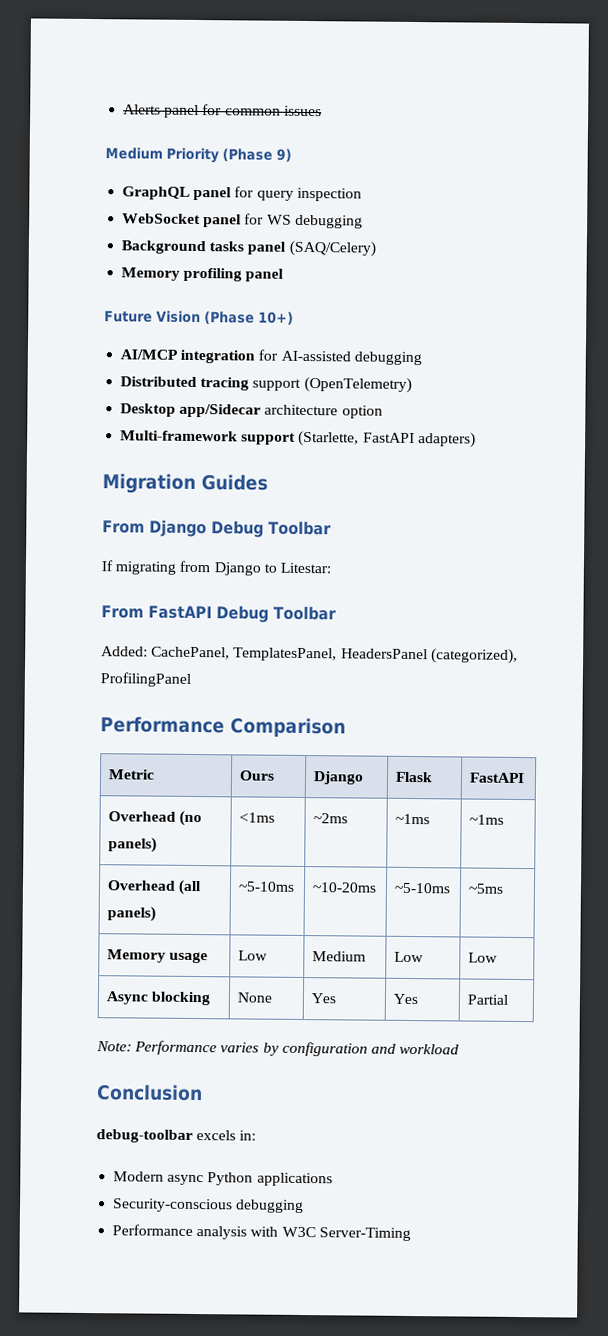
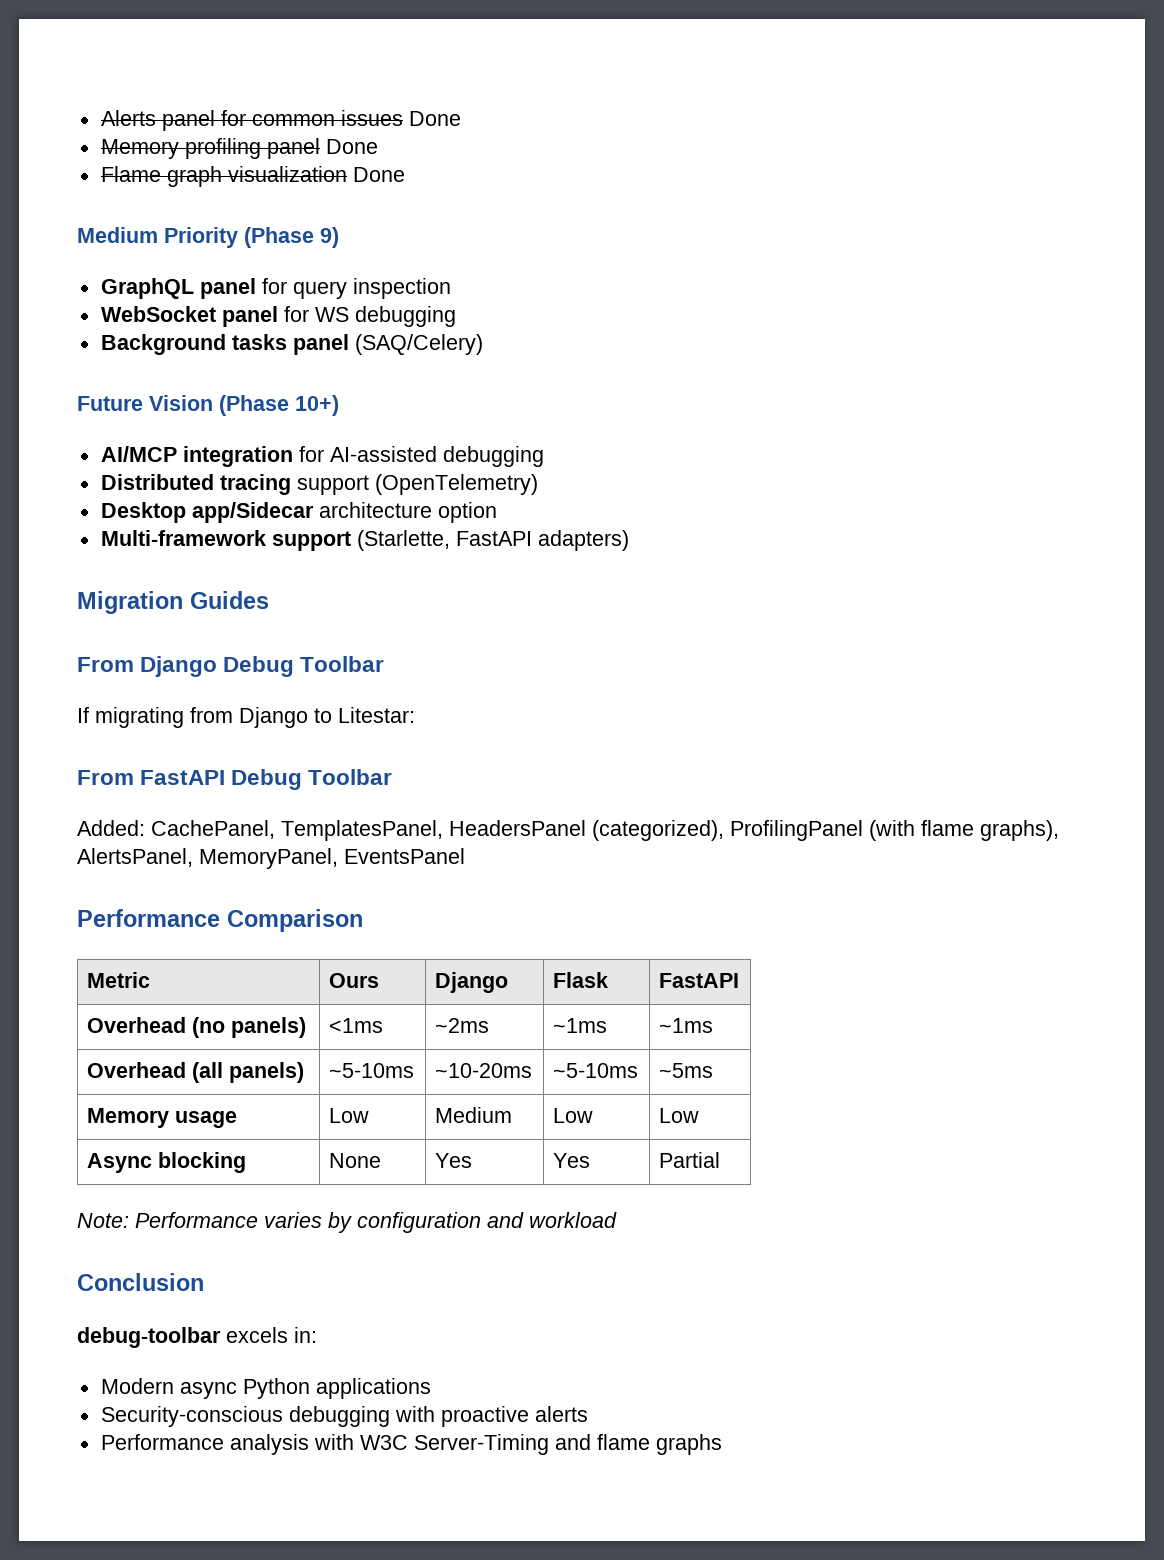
- Alerts panel for common issues
+ Alerts panel for common issues Done
+ Memory profiling panel Done
+ Flame graph visualization Done
- Memory profiling panel
- Added: CachePanel, TemplatesPanel, HeadersPanel (categorized), ProfilingPanel
+ Added: CachePanel, TemplatesPanel, HeadersPanel (categorized), ProfilingPanel (with flame graphs), AlertsPanel, MemoryPanel, EventsPanel
- Security-conscious debugging
+ Security-conscious debugging with proactive alerts
- Performance analysis with W3C Server-Timing
+ Performance analysis with W3C Server-Timing and flame graphs

